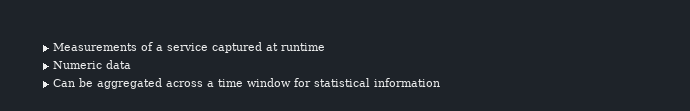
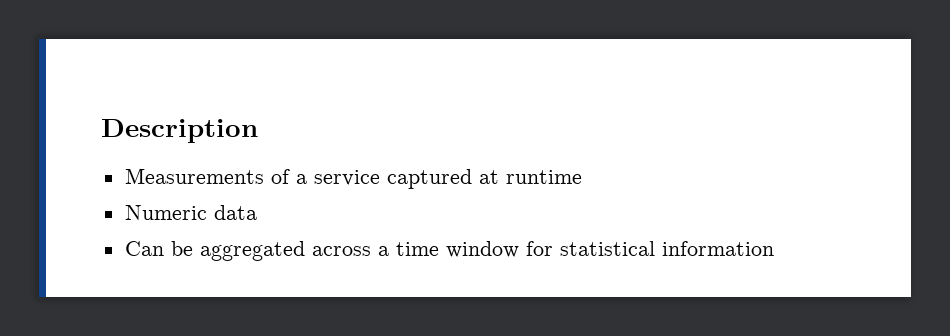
+ Description

